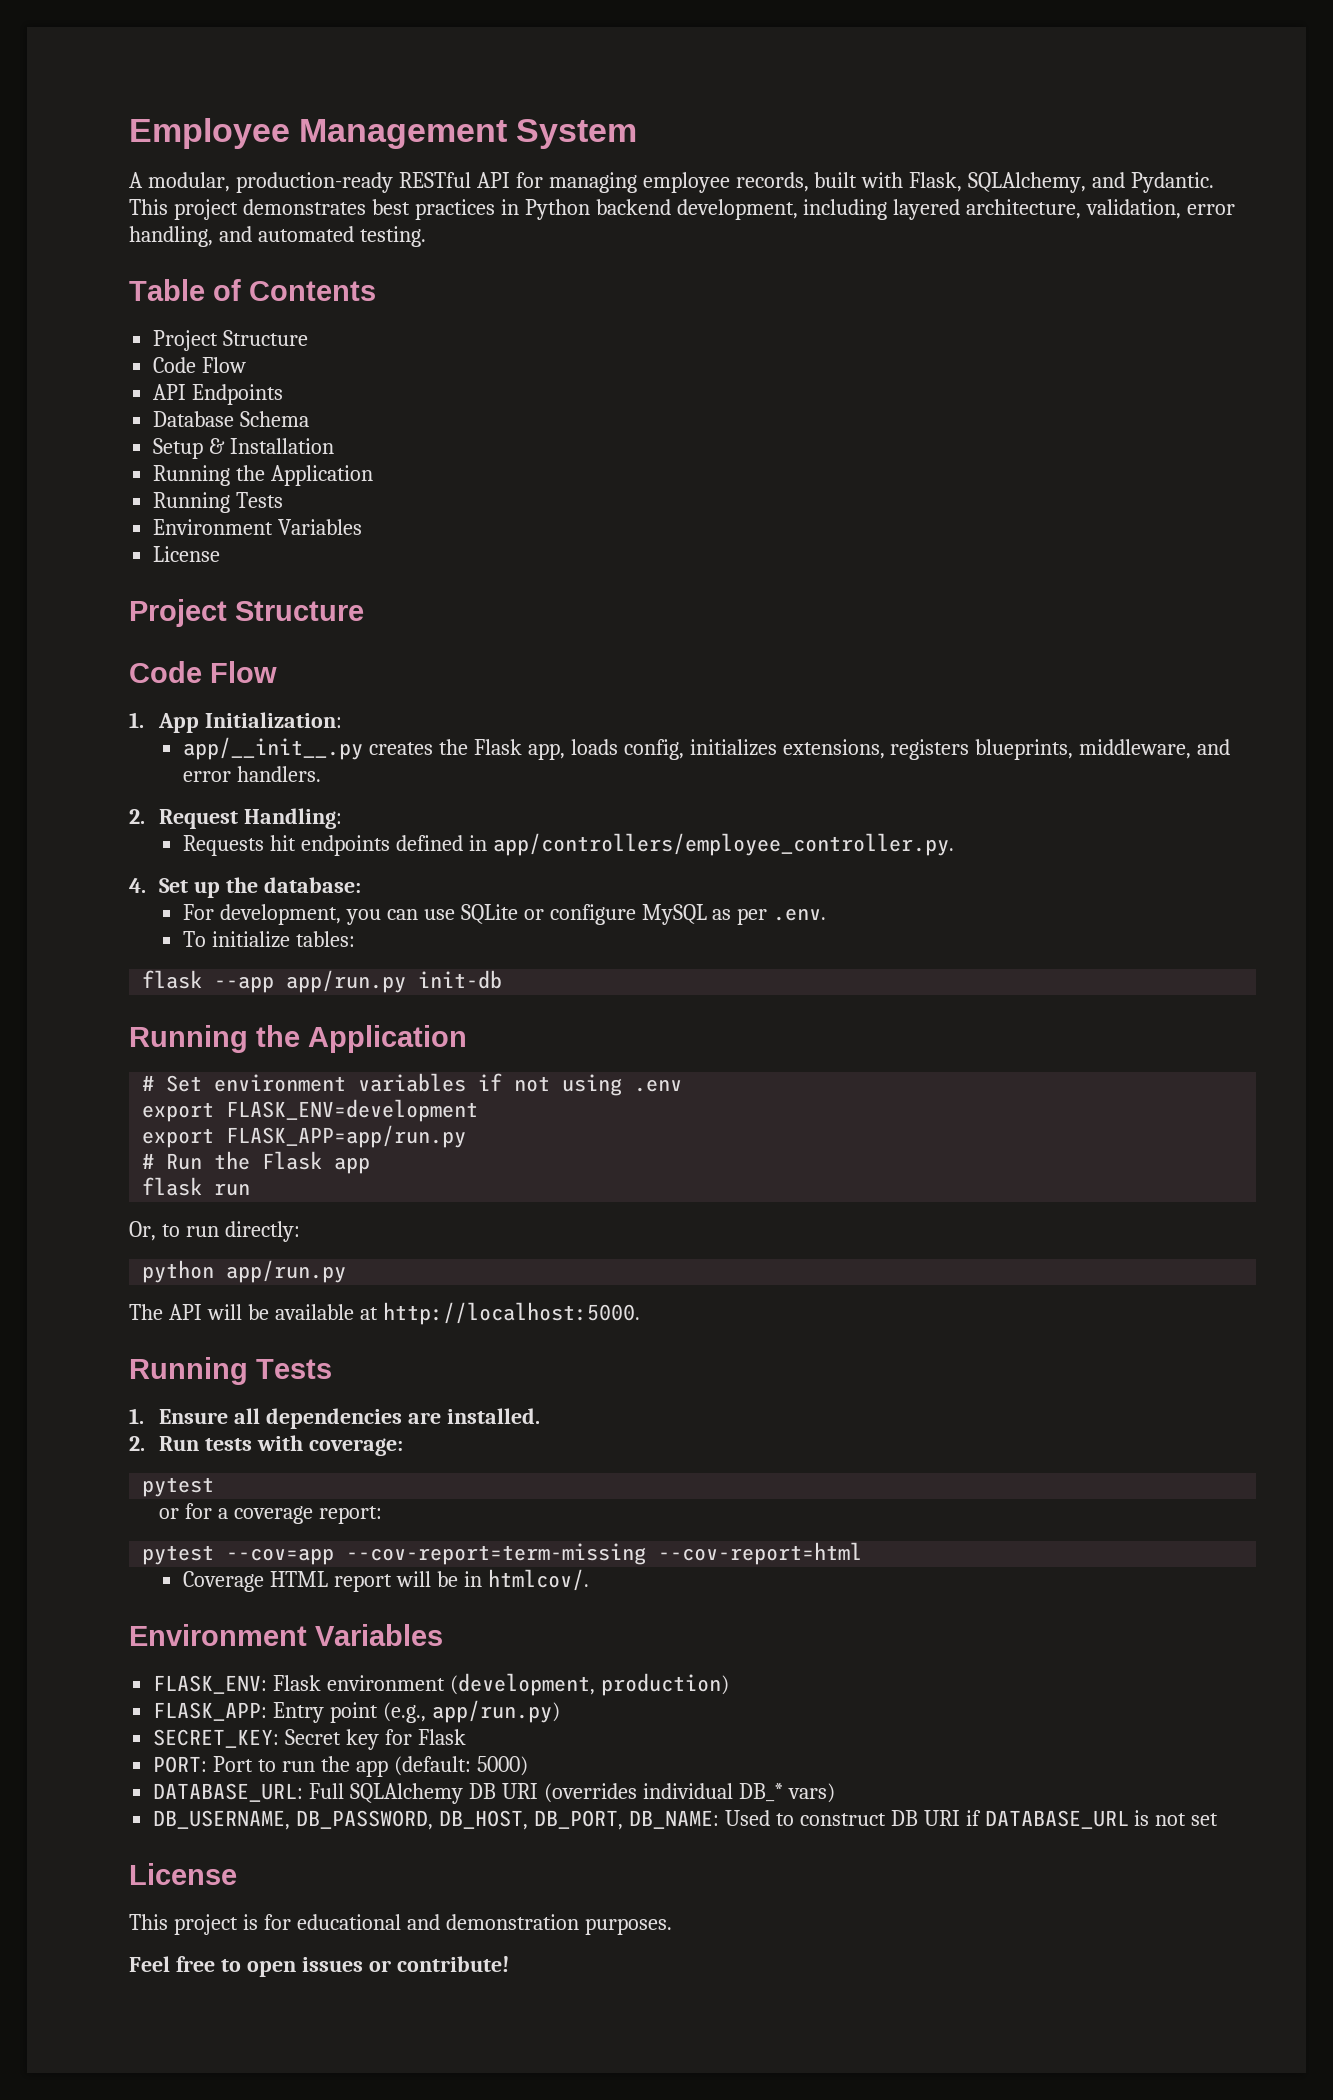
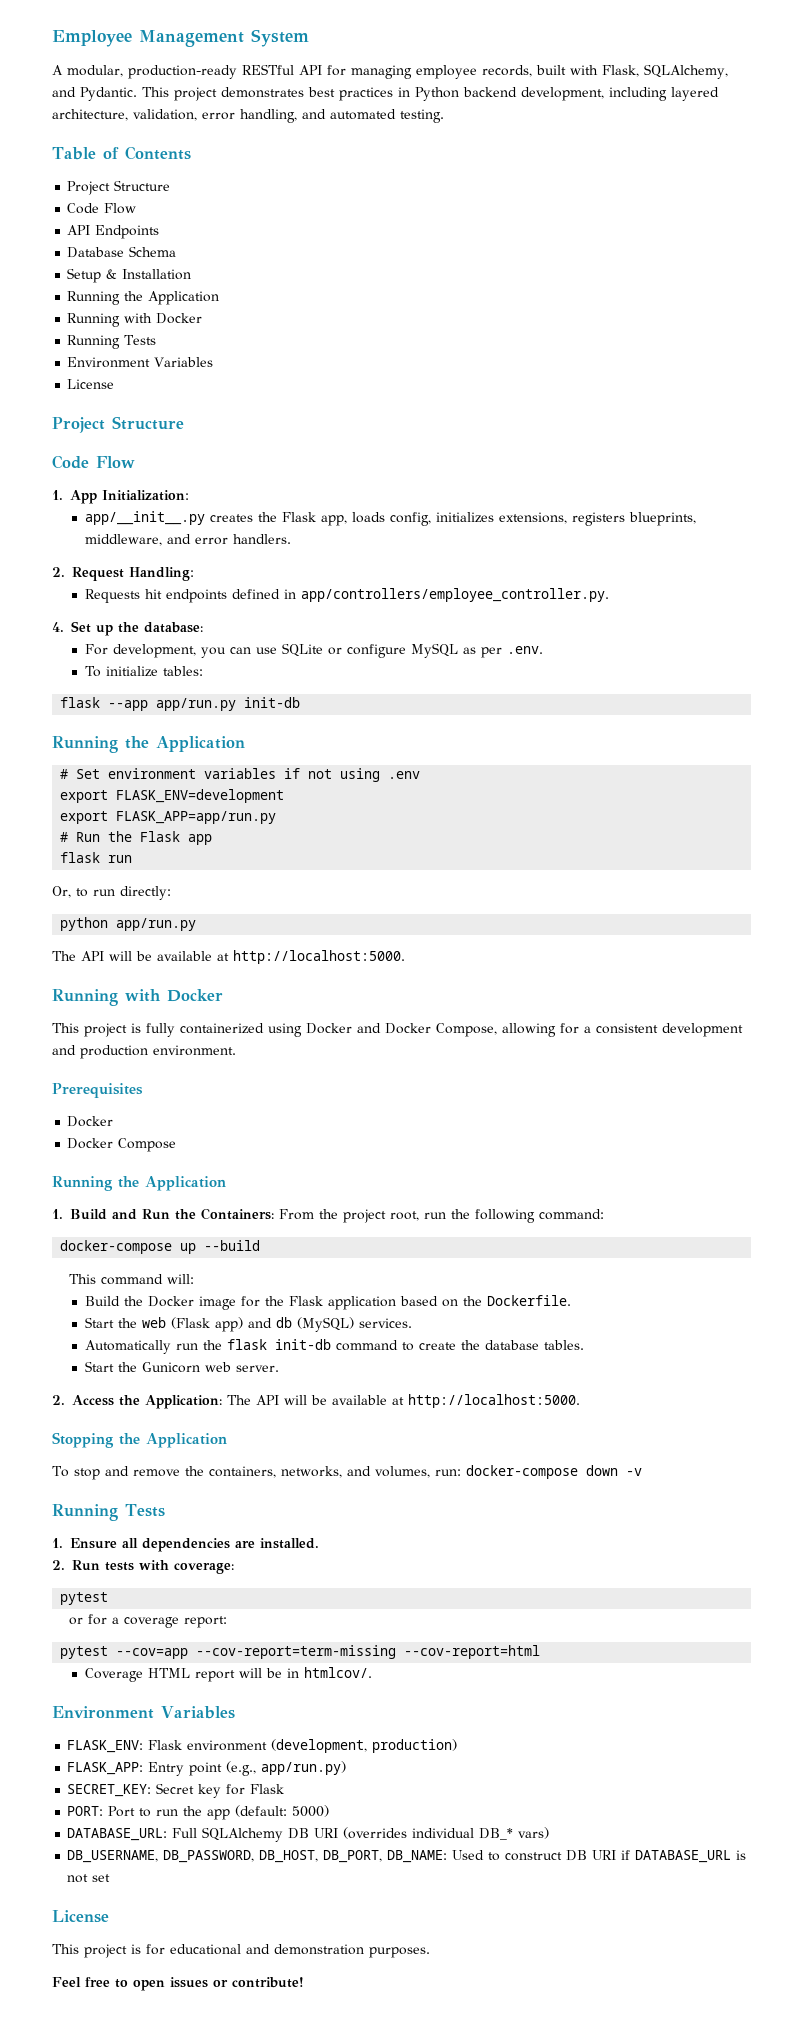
  Setup & Installation
  Running the Application
+ Running with Docker
  python app/run.py
  The API will be available at http://localhost:5000.
+ Running with Docker
+ This project is fully containerized using Docker and Docker Compose, allowing for a consistent development and production environment.
+ Prerequisites
+ Docker
+ Docker Compose
+ Running the Application
+ 1. Build and Run the Containers: From the project root, run the following command:
+ docker-compose up --build
+ This command will:
+ Build the Docker image for the Flask application based on the Dockerfile.
+ Start the web (Flask app) and db (MySQL) services.
+ Automatically run the flask init-db command to create the database tables.
+ Start the Gunicorn web server.
+ 2. Access the Application: The API will be available at http://localhost:5000.
+ Stopping the Application
+ To stop and remove the containers, networks, and volumes, run: docker-compose down -v

